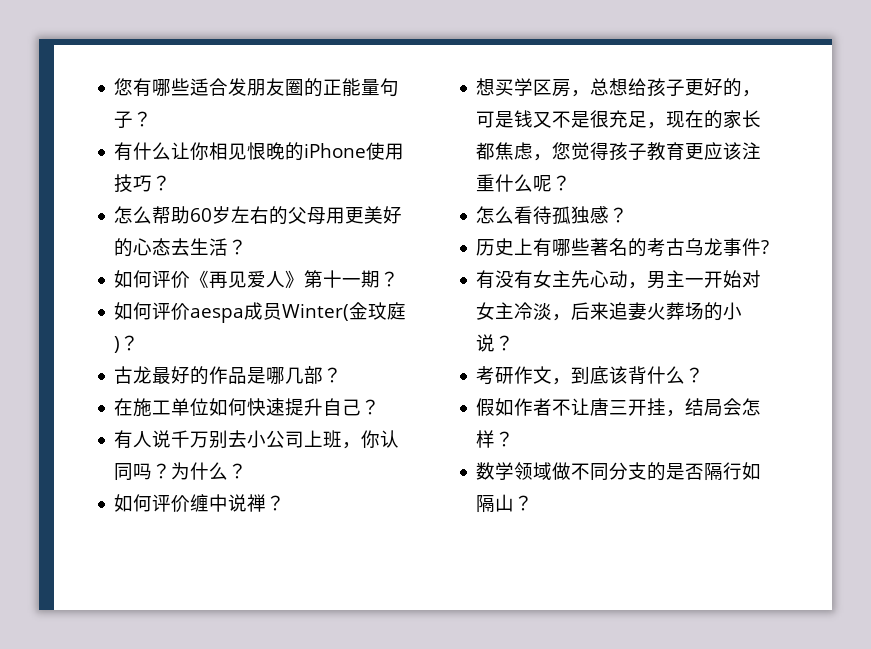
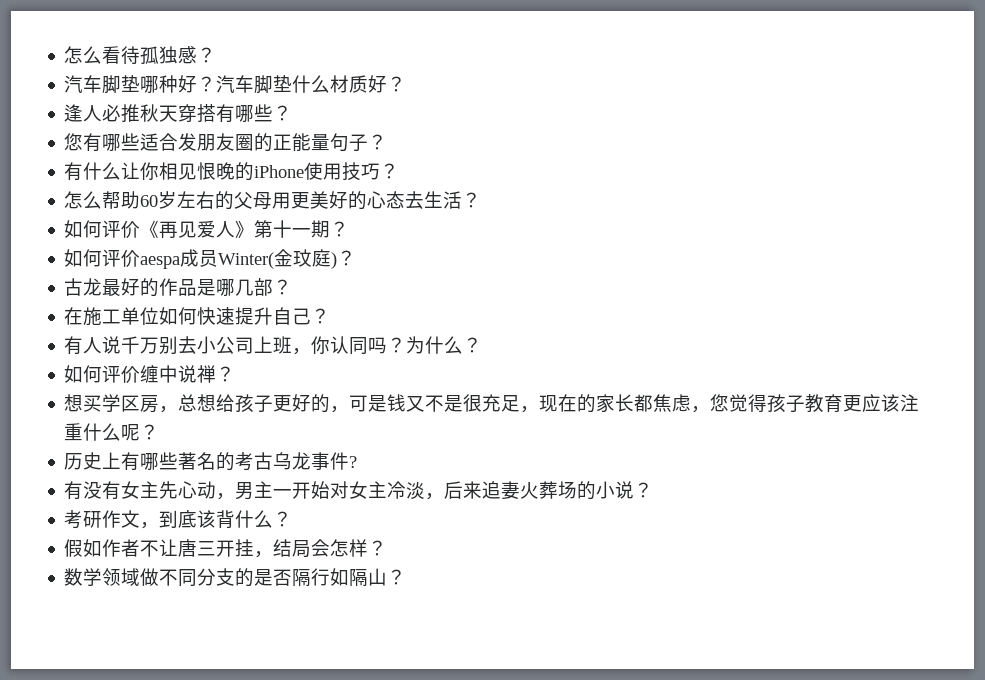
+ 怎么看待孤独感？
+ 汽车脚垫哪种好？汽车脚垫什么材质好？
+ 逢人必推秋天穿搭有哪些？
- 怎么看待孤独感？

